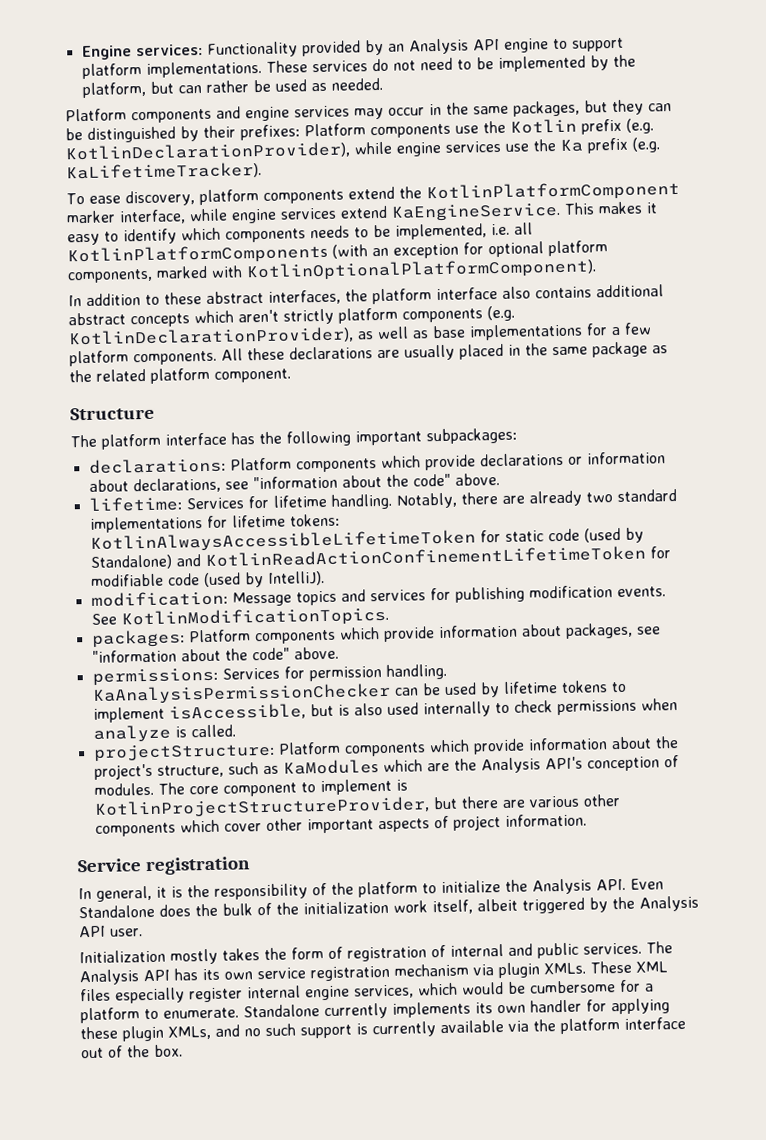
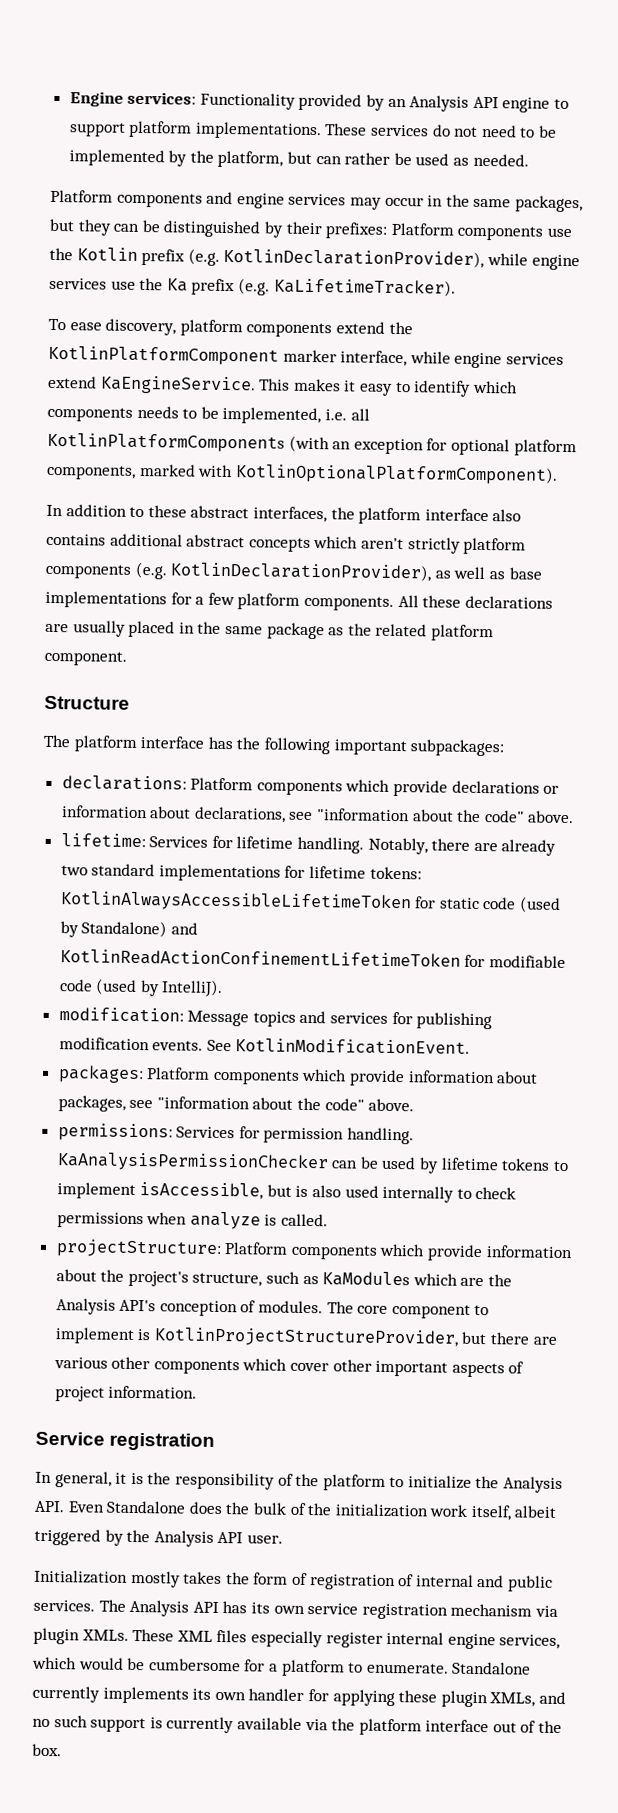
- See KotlinModificationTopics.
+ See KotlinModificationEvent.

